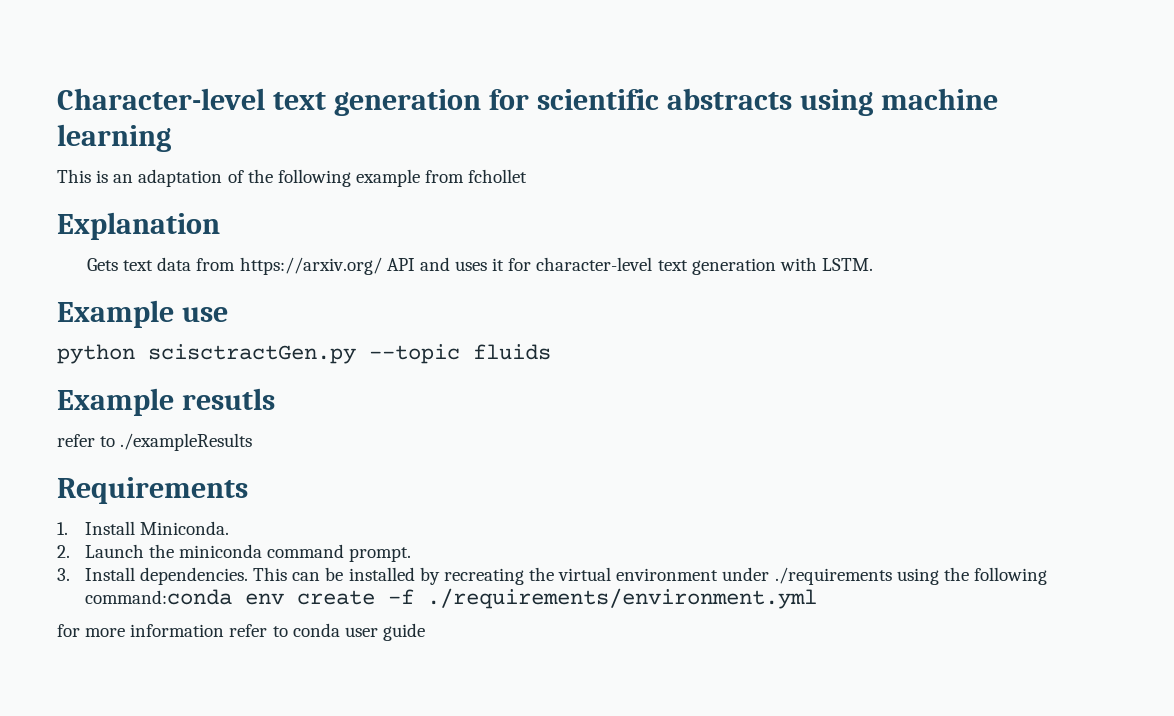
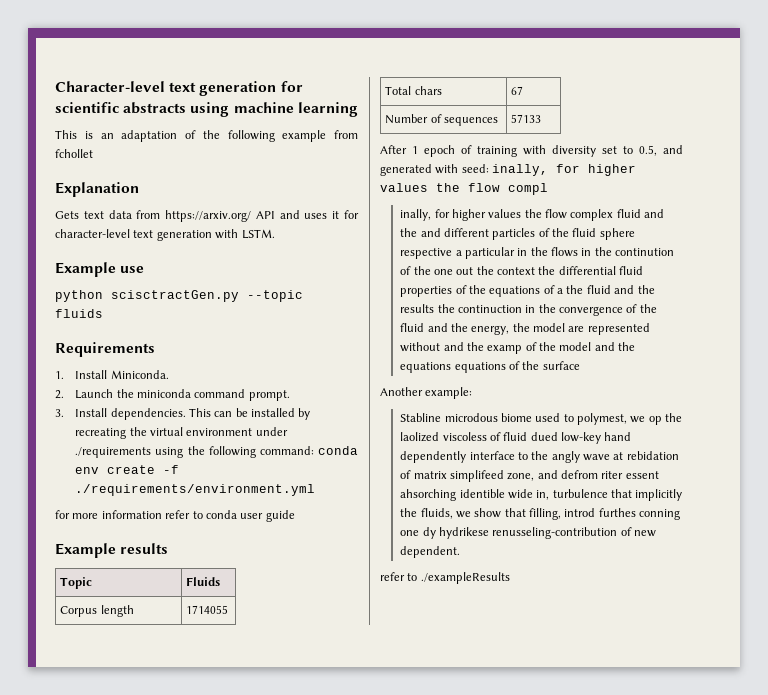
- Example resutls
- refer to ./exampleResults
- This can be installed by recreating the virtual environment under ./requirements using the following command:conda env create -f ./requirements/environment.yml
+ This can be installed by recreating the virtual environment under ./requirements using the following command: conda env create -f ./requirements/environment.yml
+ Example results
+ Topic | Fluids
+ Corpus length | 1714055
+ Total chars | 67
+ Number of sequences | 57133
+ After 1 epoch of training with diversity set to 0.5, and generated with seed: inally, for higher values the flow compl
+ inally, for higher values the flow complex fluid and the and different particles of the fluid sphere respective a particular in the flows in the continution of the one out the context the differential fluid properties of the equations of a the fluid and the results the continuction in the convergence of the fluid and the energy, the model are represented without and the examp of the model and the equations equations of the surface
+ Another example:
+ Stabline microdous biome used to polymest, we op the laolized viscoless of fluid dued low-key hand dependently interface to the angly wave at rebidation of matrix simplifeed zone, and defrom riter essent ahsorching identible wide in, turbulence that implicitly the fluids, we show that filling, introd furthes conning one dy hydrikese renusseling-contribution of new dependent.
+ refer to ./exampleResults

